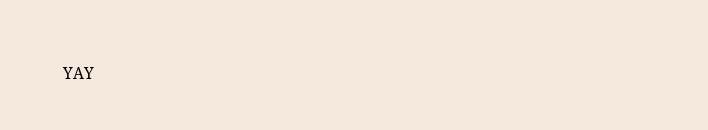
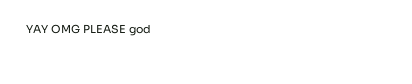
- YAY
+ YAY OMG PLEASE god

